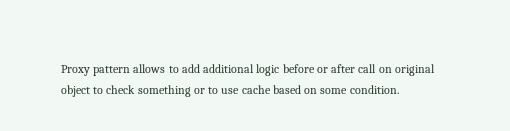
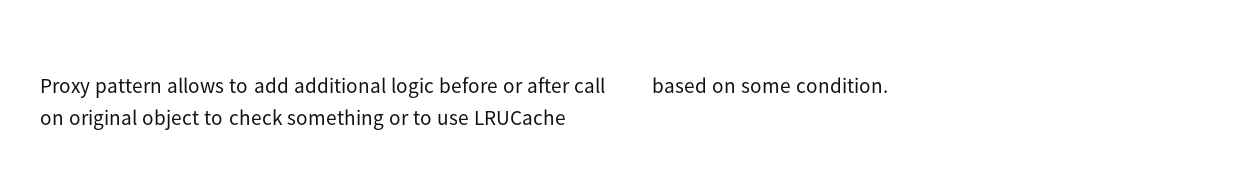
- Proxy pattern allows to add additional logic before or after call on original object to check something or to use cache based on some condition.
+ Proxy pattern allows to add additional logic before or after call on original object to check something or to use LRUCache based on some condition.

